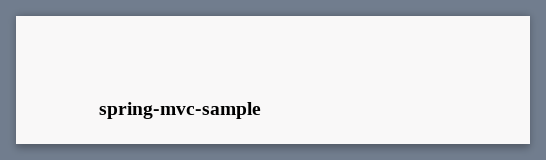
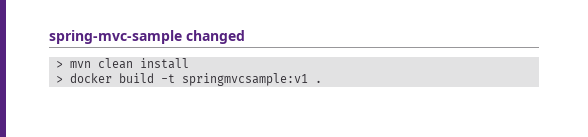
- spring-mvc-sample
+ spring-mvc-sample changed
+ > mvn clean install
+ > docker build -t springmvcsample:v1 .

